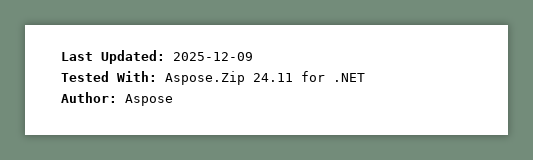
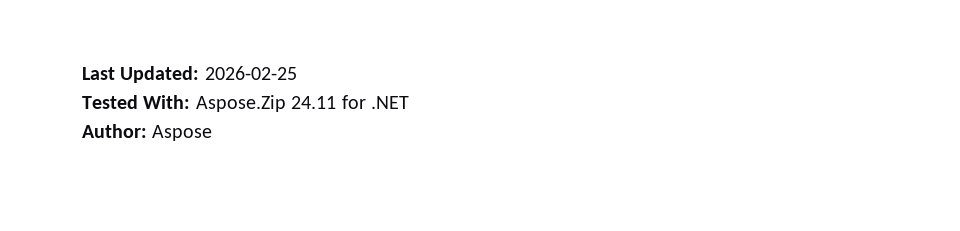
- Last Updated: 2025-12-09
+ Last Updated: 2026-02-25

